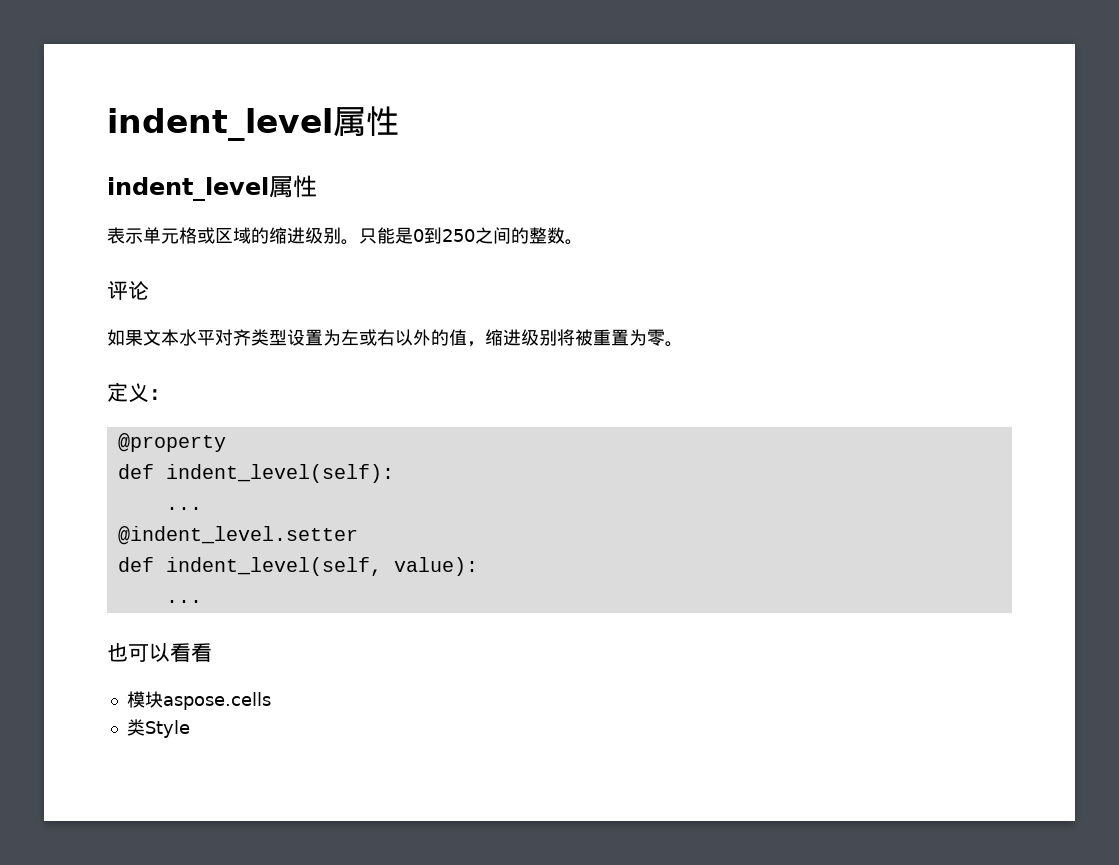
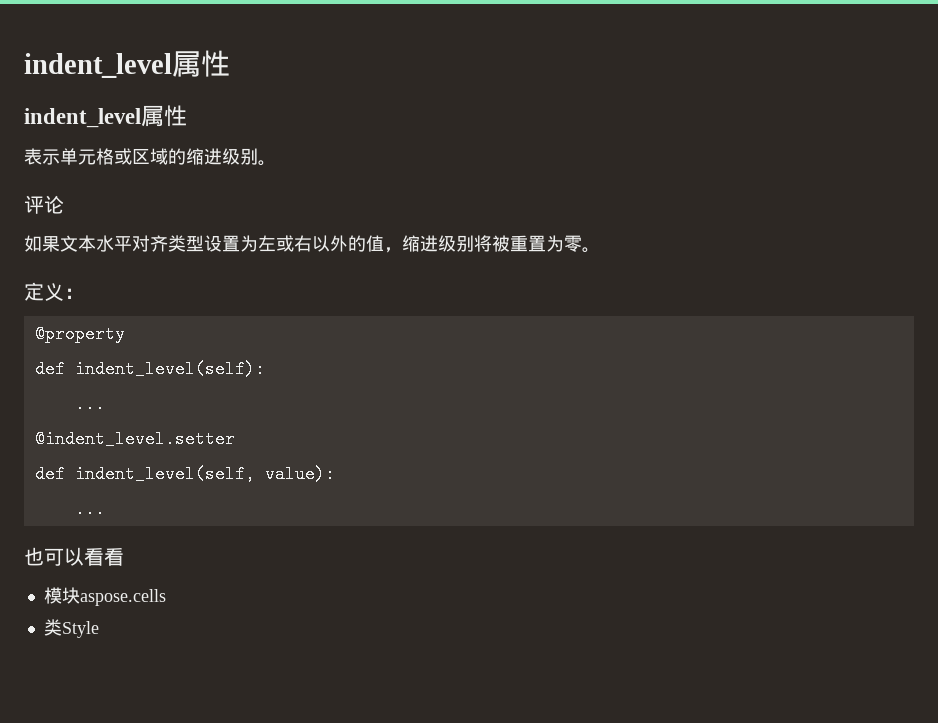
- 只能是0到250之间的整数。

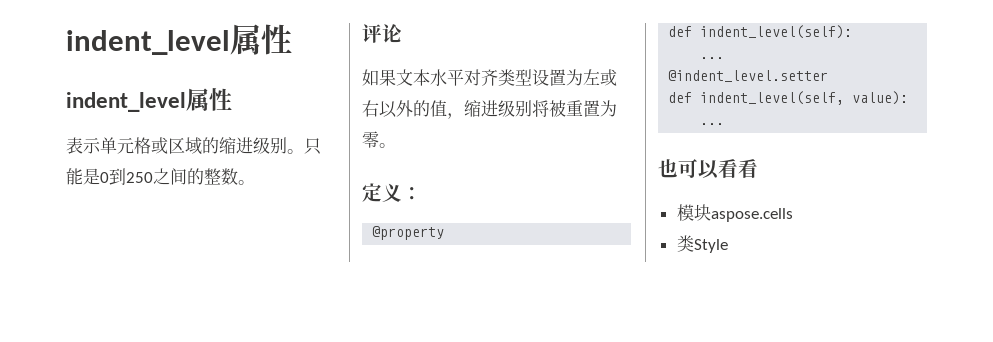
+ 只能是0到250之间的整数。

